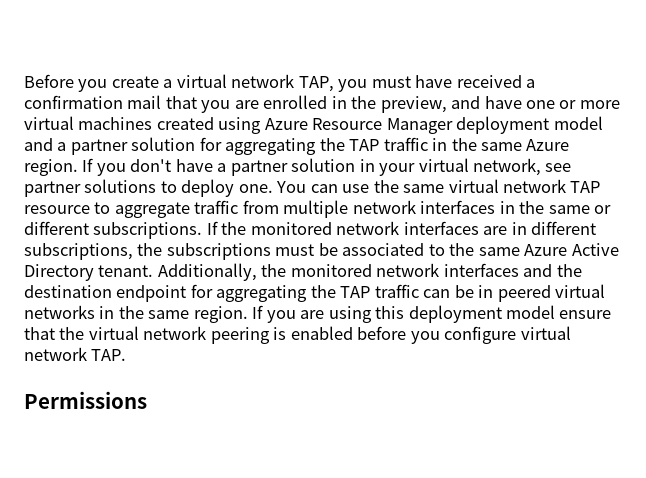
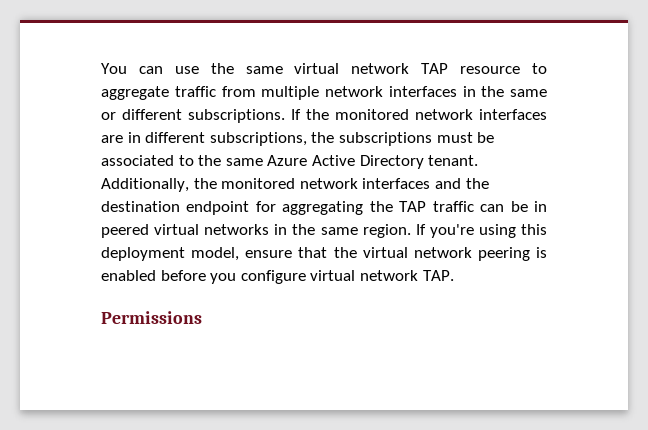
- Before you create a virtual network TAP, you must have received a confirmation mail that you are enrolled in the preview, and have one or more virtual machines created using Azure Resource Manager deployment model and a partner solution for aggregating the TAP traffic in the same Azure region. If you don't have a partner solution in your virtual network, see partner solutions to deploy one.
- If you are using this deployment model ensure that the virtual network peering is enabled before you configure virtual network TAP.
+ If you're using this deployment model, ensure that the virtual network peering is enabled before you configure virtual network TAP.

